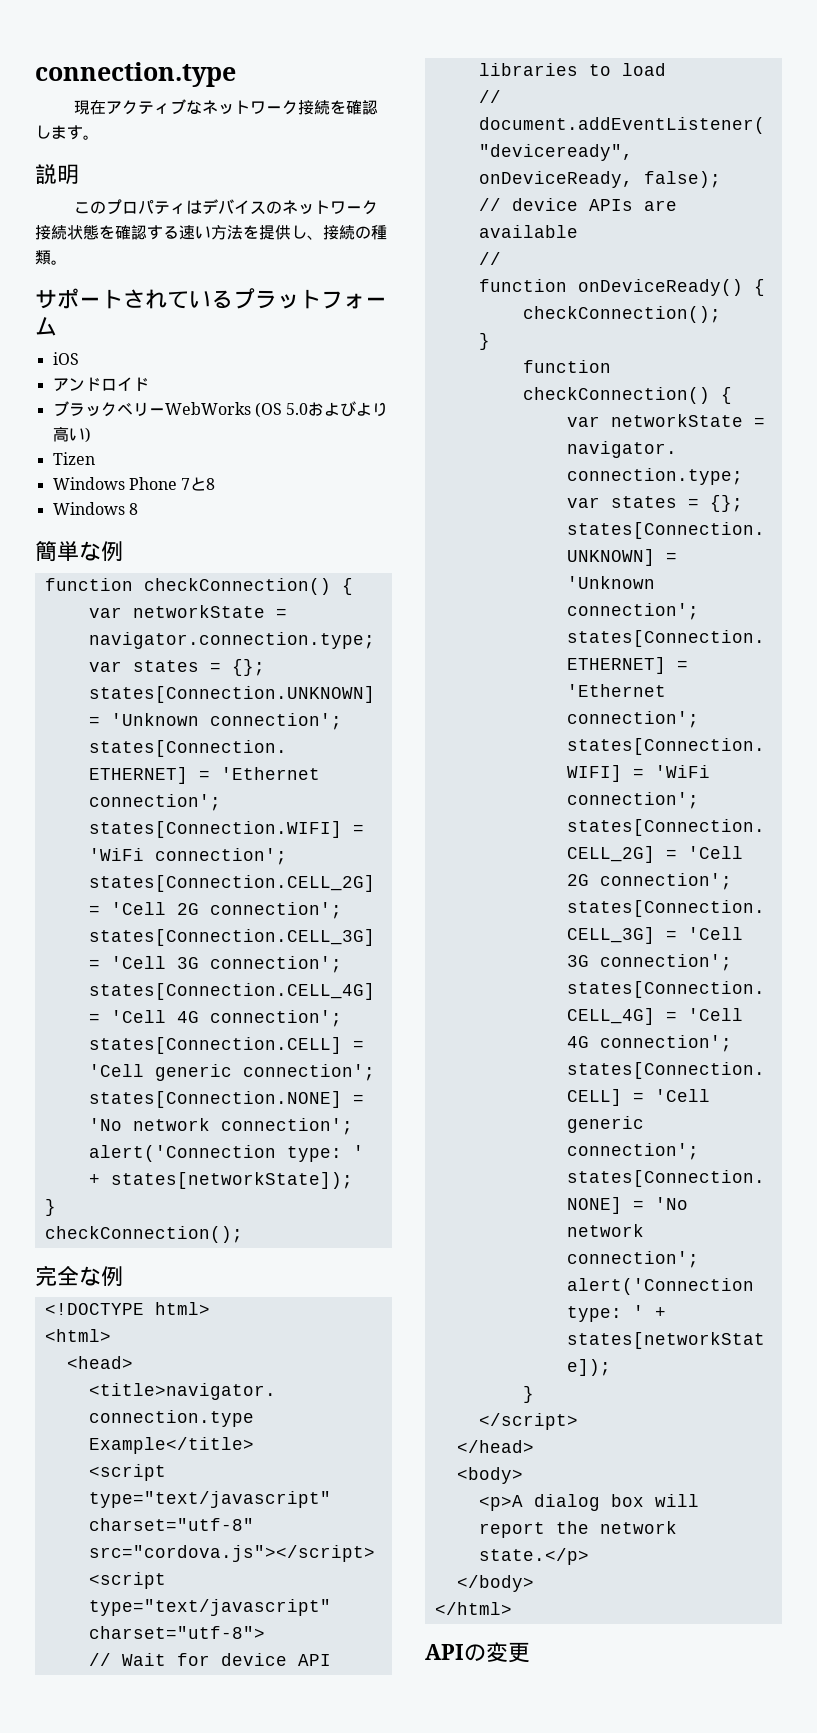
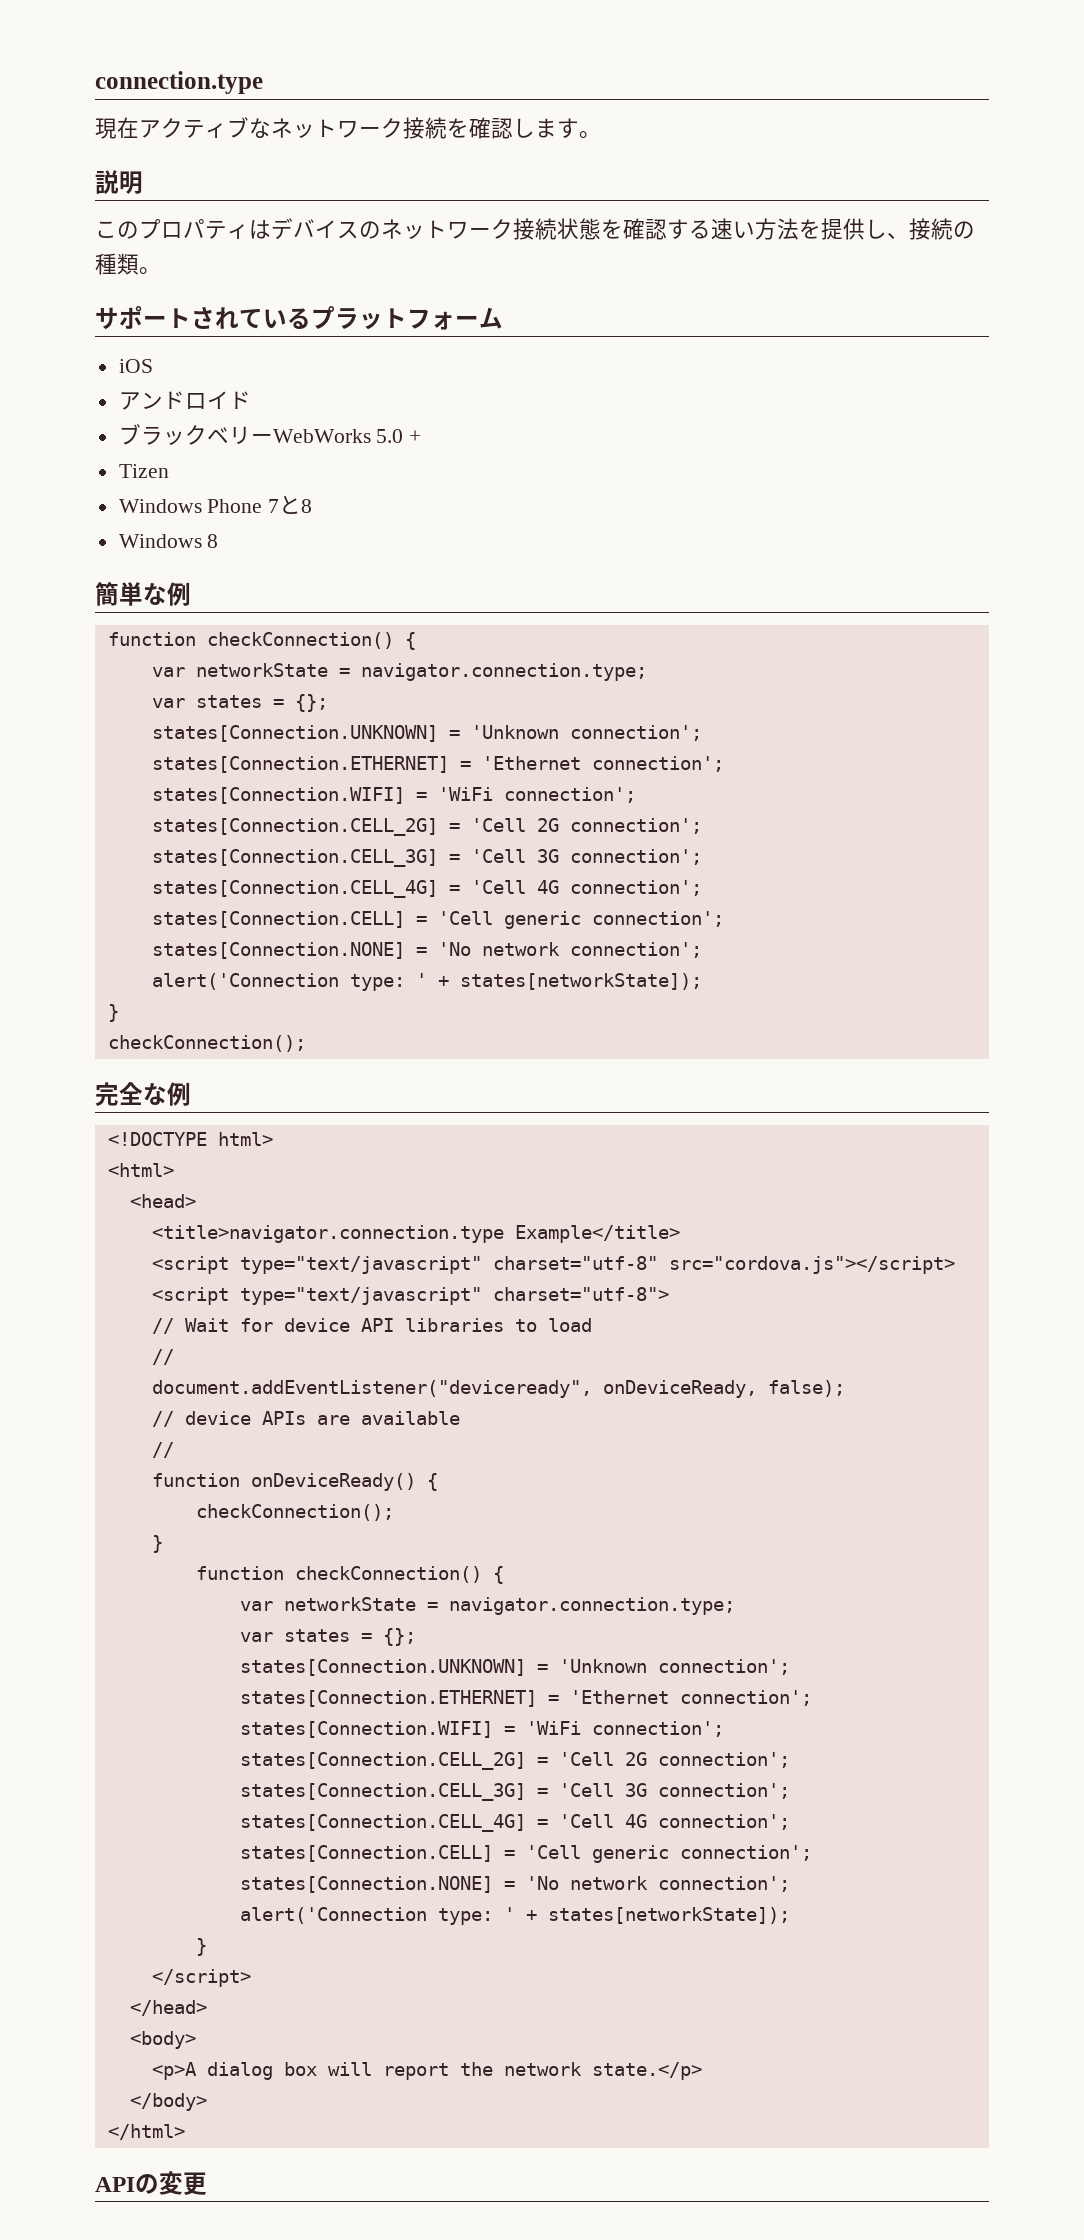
- ブラックベリーWebWorks (OS 5.0およびより高い)
+ ブラックベリーWebWorks 5.0 +

